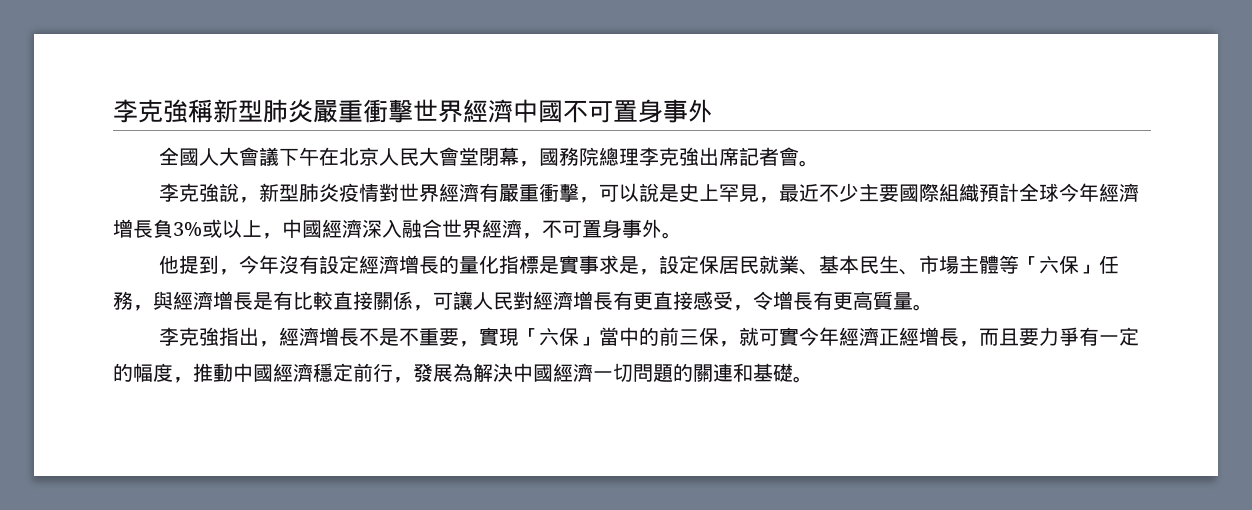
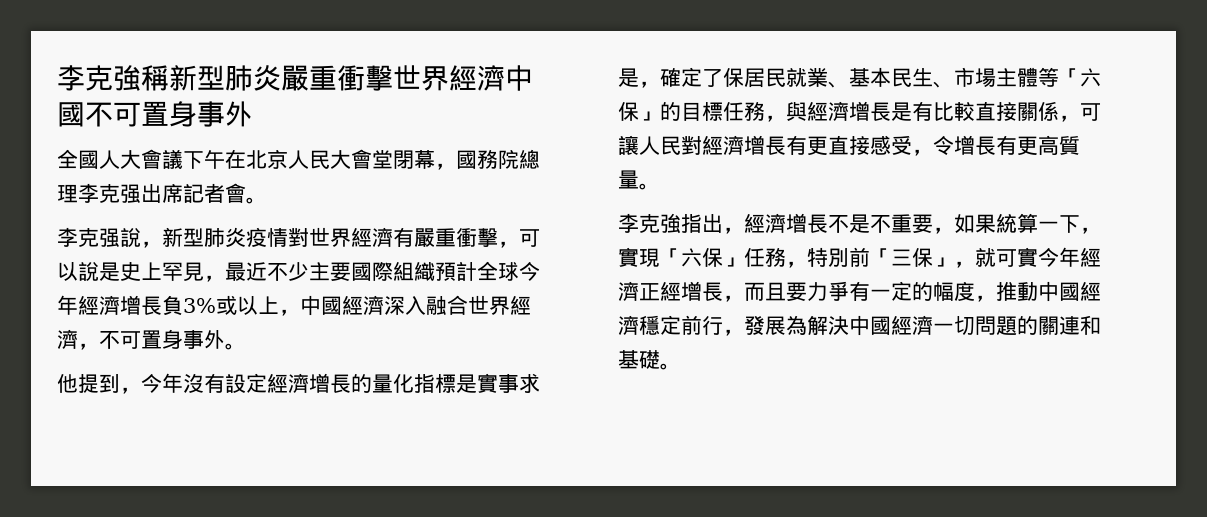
- 全國人大會議下午在北京人民大會堂閉幕，國務院總理李克強出席記者會。
+ 全國人大會議下午在北京人民大會堂閉幕，國務院總理李克强出席記者會。
- 李克強說，新型肺炎疫情對世界經濟有嚴重衝擊，可以說是史上罕見，最近不少主要國際組織預計全球今年經濟增長負3%或以上，中國經濟深入融合世界經濟，不可置身事外。
+ 李克强說，新型肺炎疫情對世界經濟有嚴重衝擊，可以說是史上罕見，最近不少主要國際組織預計全球今年經濟增長負3%或以上，中國經濟深入融合世界經濟，不可置身事外。
- 他提到，今年沒有設定經濟增長的量化指標是實事求是，設定保居民就業、基本民生、市場主體等「六保」任務，與經濟增長是有比較直接關係，可讓人民對經濟增長有更直接感受，令增長有更高質量。
+ 他提到，今年沒有設定經濟增長的量化指標是實事求是，確定了保居民就業、基本民生、市場主體等「六保」的目標任務，與經濟增長是有比較直接關係，可讓人民對經濟增長有更直接感受，令增長有更高質量。
- 李克強指出，經濟增長不是不重要，實現「六保」當中的前三保，就可實今年經濟正經增長，而且要力爭有一定的幅度，推動中國經濟穩定前行，發展為解決中國經濟一切問題的關連和基礎。
+ 李克強指出，經濟增長不是不重要，如果統算一下，實現「六保」任務，特別前「三保」，就可實今年經濟正經增長，而且要力爭有一定的幅度，推動中國經濟穩定前行，發展為解決中國經濟一切問題的關連和基礎。

